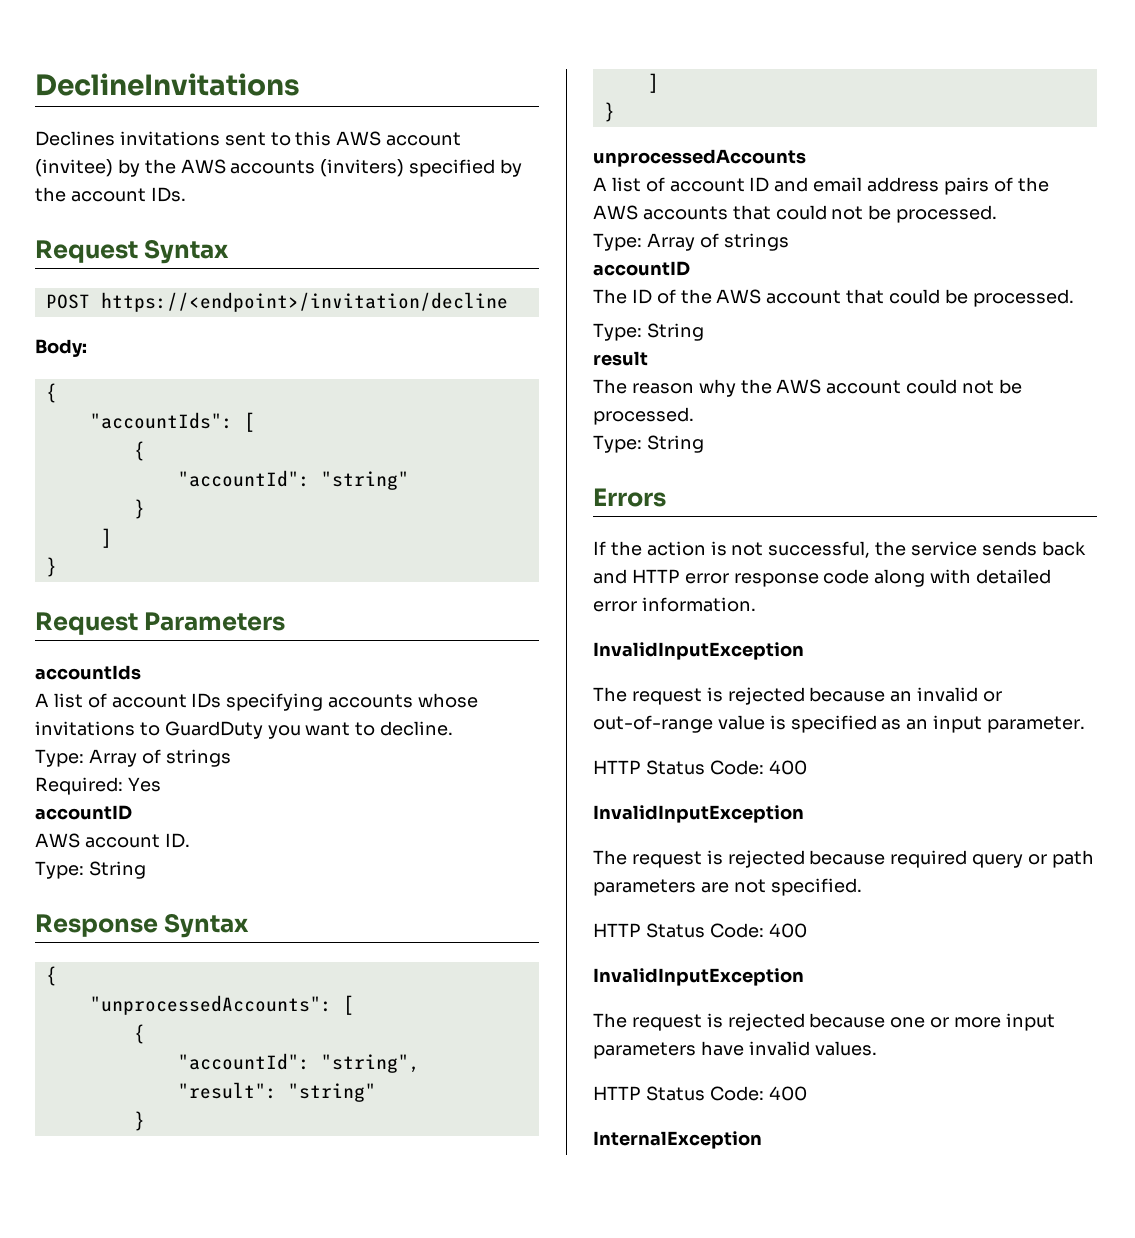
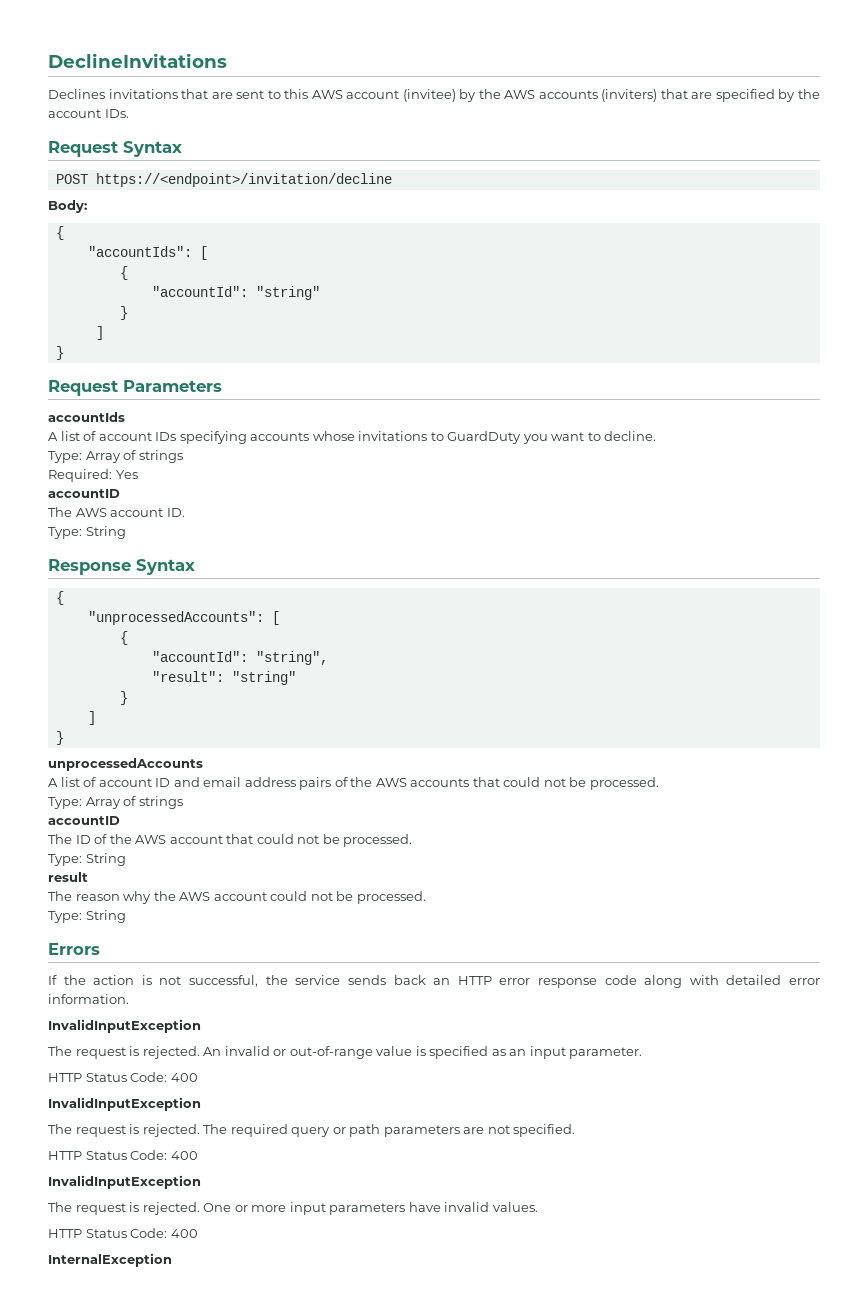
- Declines invitations sent to this AWS account (invitee) by the AWS accounts (inviters) specified by the account IDs.
+ Declines invitations that are sent to this AWS account (invitee) by the AWS accounts (inviters) that are specified by the account IDs.
- AWS account ID.
+ The AWS account ID.
- The ID of the AWS account that could be processed.
+ The ID of the AWS account that could not be processed.
- If the action is not successful, the service sends back and HTTP error response code along with detailed error information.
+ If the action is not successful, the service sends back an HTTP error response code along with detailed error information.
- The request is rejected because an invalid or out-of-range value is specified as an input parameter.
+ The request is rejected. An invalid or out-of-range value is specified as an input parameter.
- The request is rejected because required query or path parameters are not specified.
+ The request is rejected. The required query or path parameters are not specified.
- The request is rejected because one or more input parameters have invalid values.
+ The request is rejected. One or more input parameters have invalid values.

